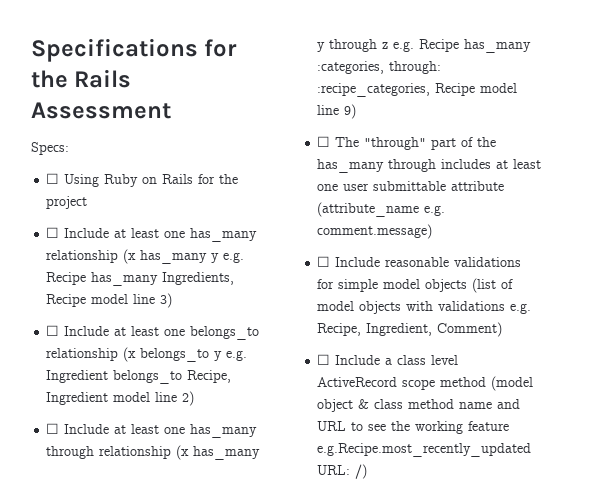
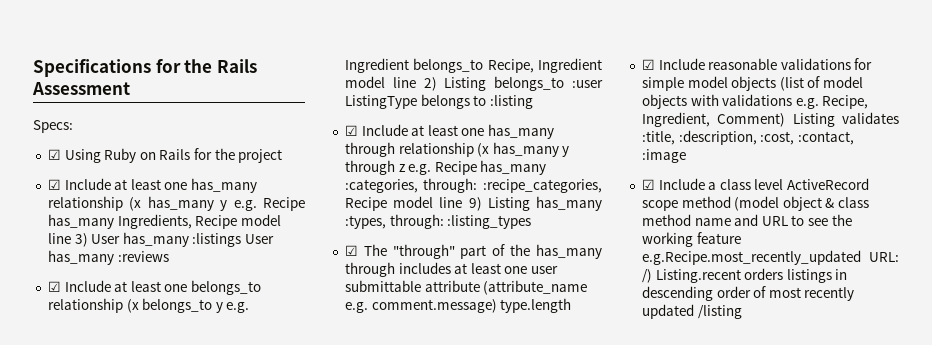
- ☐ Using Ruby on Rails for the project
+ ☑ Using Ruby on Rails for the project
- ☐ Include at least one has_many relationship (x has_many y e.g. Recipe has_many Ingredients, Recipe model line 3)
- ☐ Include at least one belongs_to relationship (x belongs_to y e.g. Ingredient belongs_to Recipe, Ingredient model line 2)
- ☐ Include at least one has_many through relationship (x has_many y through z e.g. Recipe has_many :categories, through:
+ ☑ Include at least one has_many relationship (x has_many y e.g. Recipe has_many Ingredients, Recipe model line 3) User has_many :listings User has_many :reviews
+ ☑ Include at least one belongs_to relationship (x belongs_to y e.g. Ingredient belongs_to Recipe, Ingredient model line 2) Listing belongs_to :user ListingType belongs to :listing
+ ☑ Include at least one has_many through relationship (x has_many y through z e.g. Recipe has_many :categories, through:
- :recipe_categories, Recipe model line 9)
- ☐ The "through" part of the has_many through includes at least one user submittable attribute (attribute_name e.g. comment.message)
- ☐ Include reasonable validations for simple model objects (list of model objects with validations e.g. Recipe, Ingredient, Comment)
- ☐ Include a class level ActiveRecord scope method (model object & class method name and URL to see the working feature e.g.Recipe.most_recently_updated URL:
+ :recipe_categories, Recipe model line 9) Listing has_many :types, through: :listing_types
+ ☑ The "through" part of the has_many through includes at least one user submittable attribute (attribute_name e.g. comment.message) type.length
+ ☑ Include reasonable validations for simple model objects (list of model objects with validations e.g. Recipe, Ingredient, Comment) Listing validates :title, :description, :cost, :contact, :image
+ ☑ Include a class level ActiveRecord scope method (model object & class method name and URL to see the working feature e.g.Recipe.most_recently_updated URL:
- /)
+ /) Listing.recent orders listings in descending order of most recently updated /listing

